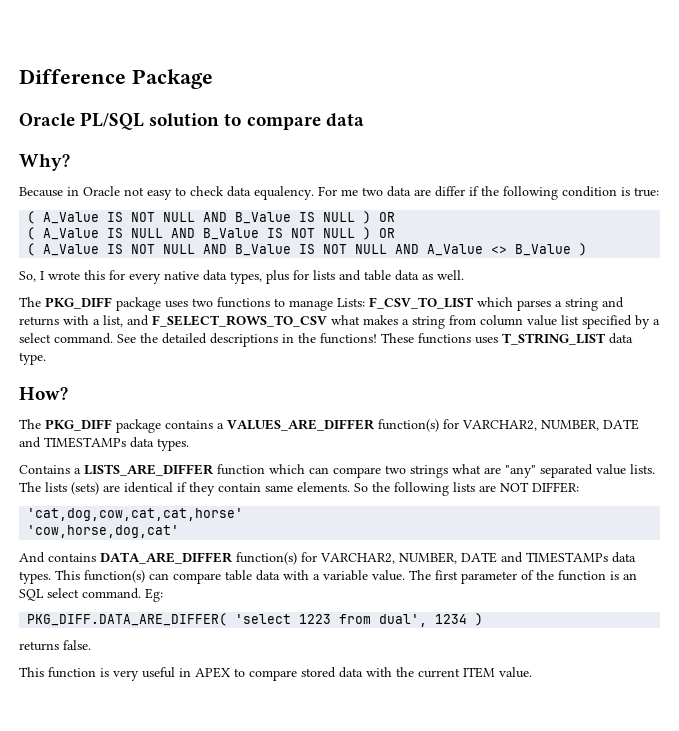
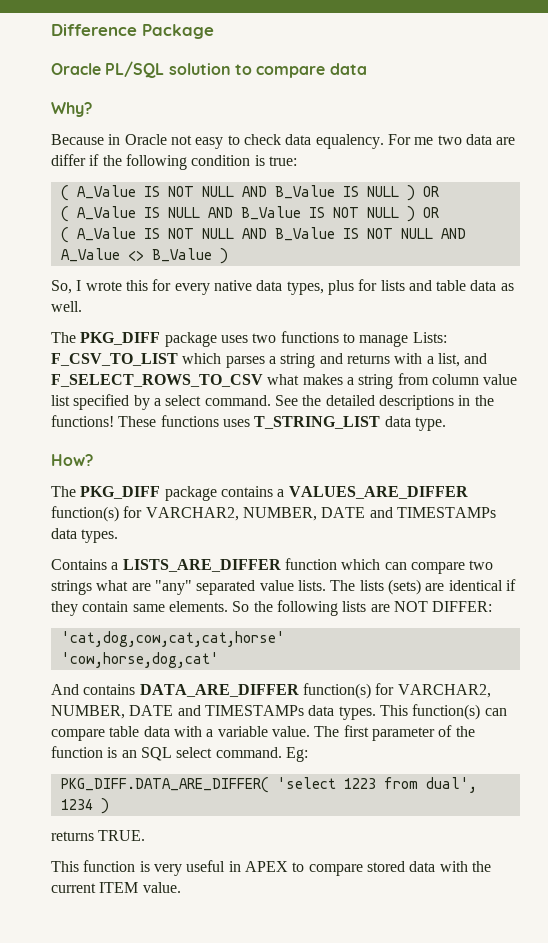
- returns false.
+ returns TRUE.

